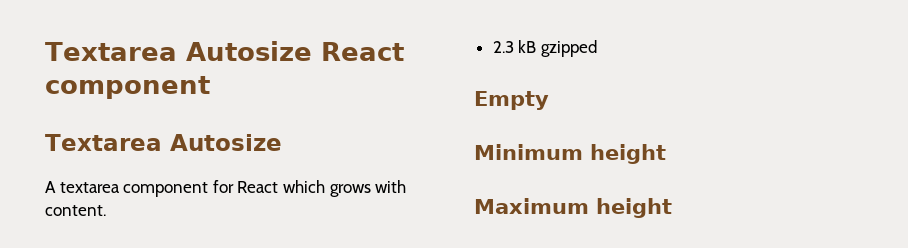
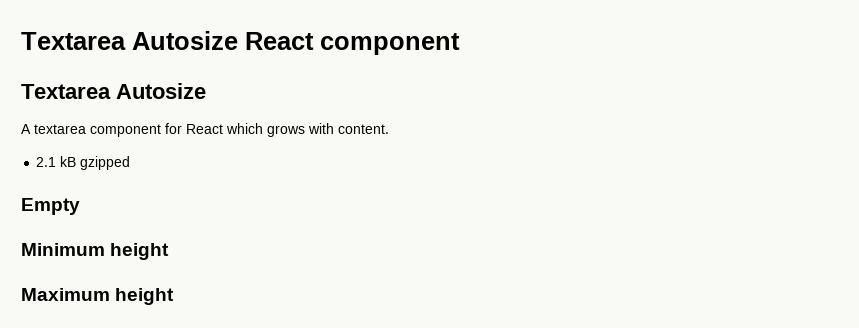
- 2.3 kB gzipped
+ 2.1 kB gzipped

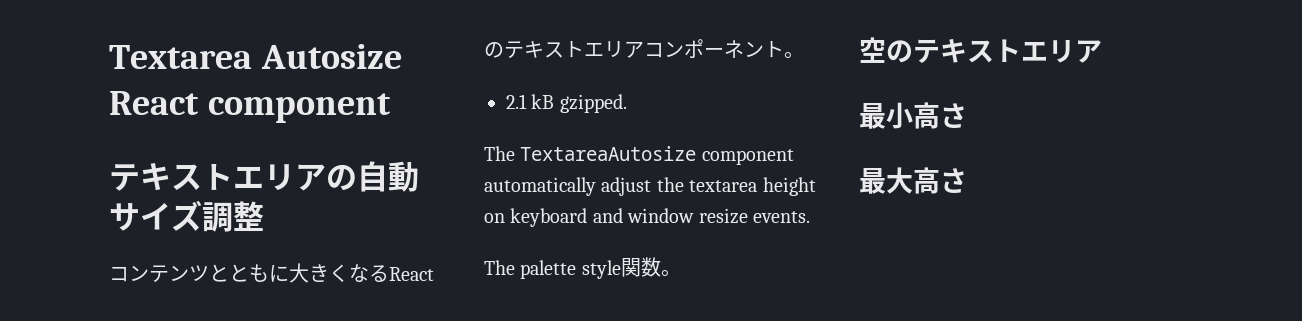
  Textarea Autosize React component
- Textarea Autosize
- A textarea component for React which grows with content.
- 2.1 kB gzipped
- Empty
- Minimum height
- Maximum height
+ テキストエリアの自動サイズ調整
+ コンテンツとともに大きくなるReactのテキストエリアコンポーネント。
+ 2.1 kB gzipped.
+ The TextareaAutosize component automatically adjust the textarea height on keyboard and window resize events.
+ The palette style関数。
+ 空のテキストエリア
+ 最小高さ
+ 最大高さ

